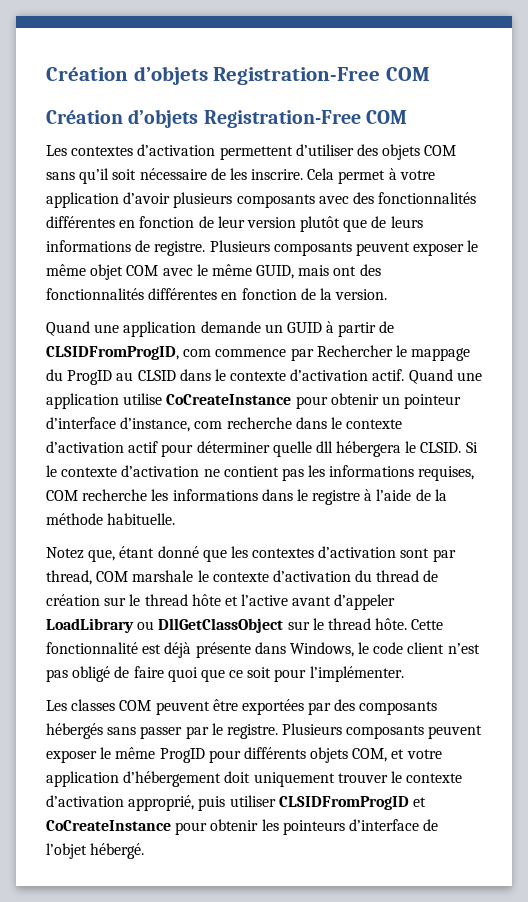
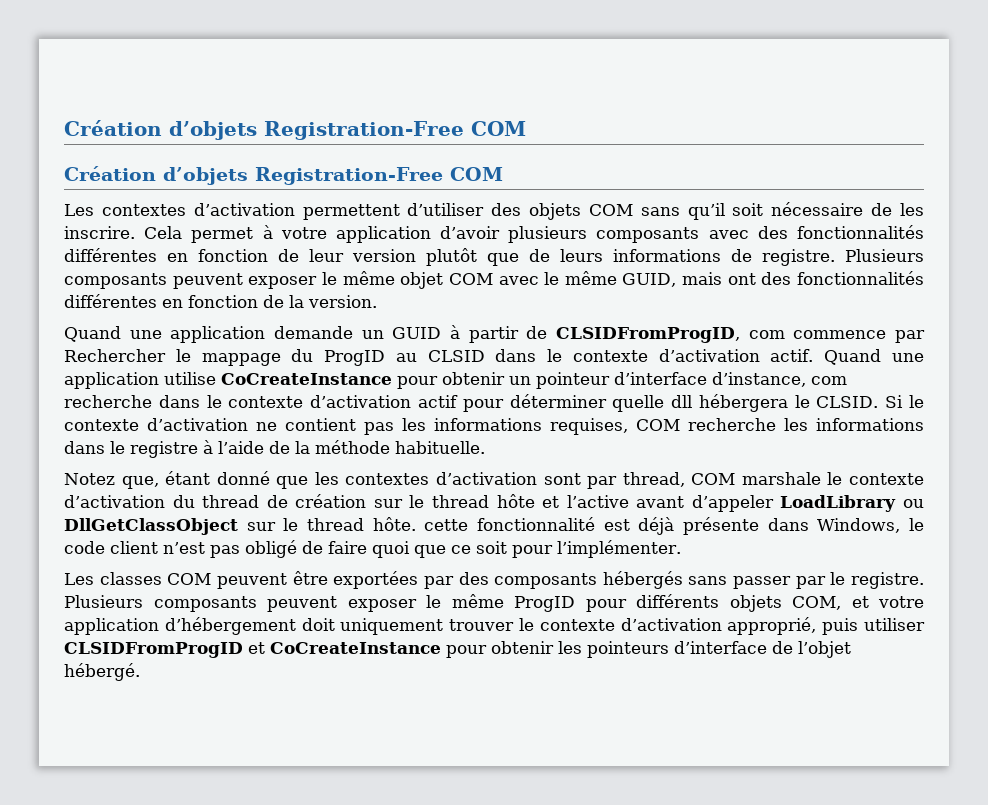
- Notez que, étant donné que les contextes d’activation sont par thread, COM marshale le contexte d’activation du thread de création sur le thread hôte et l’active avant d’appeler LoadLibrary ou DllGetClassObject sur le thread hôte. Cette fonctionnalité est déjà présente dans Windows, le code client n’est pas obligé de faire quoi que ce soit pour l’implémenter.
+ Notez que, étant donné que les contextes d’activation sont par thread, COM marshale le contexte d’activation du thread de création sur le thread hôte et l’active avant d’appeler LoadLibrary ou DllGetClassObject sur le thread hôte. cette fonctionnalité est déjà présente dans Windows, le code client n’est pas obligé de faire quoi que ce soit pour l’implémenter.

